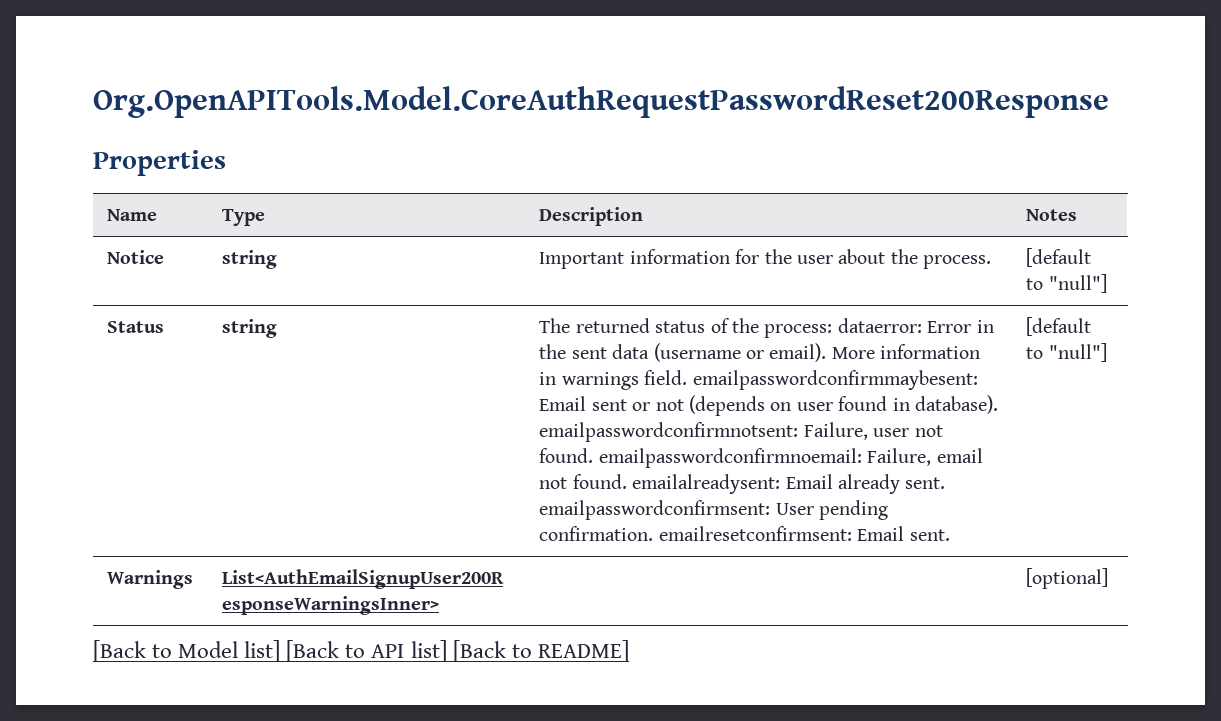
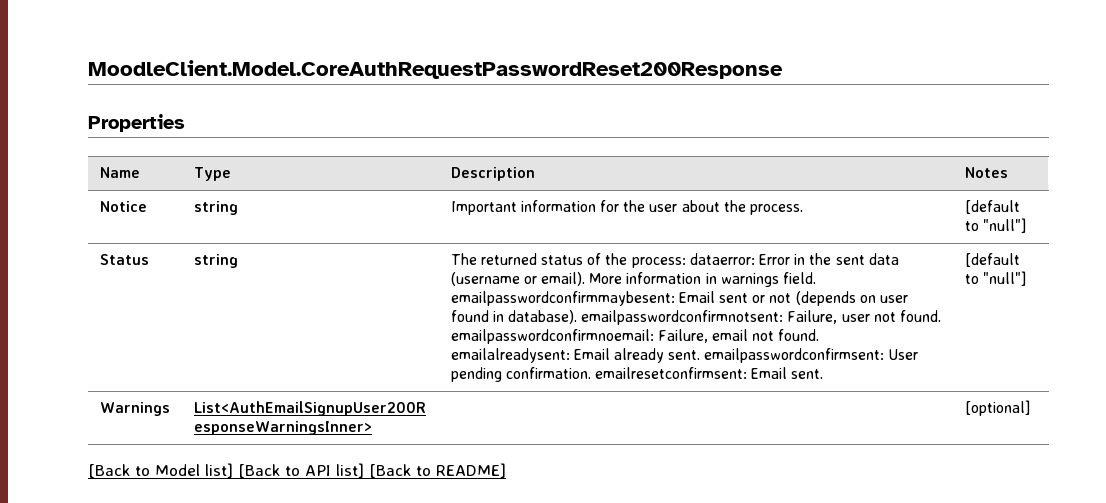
- Org.OpenAPITools.Model.CoreAuthRequestPasswordReset200Response
+ MoodleClient.Model.CoreAuthRequestPasswordReset200Response

